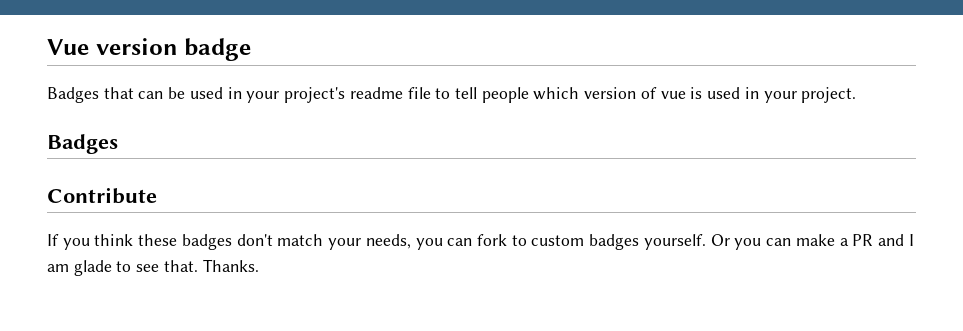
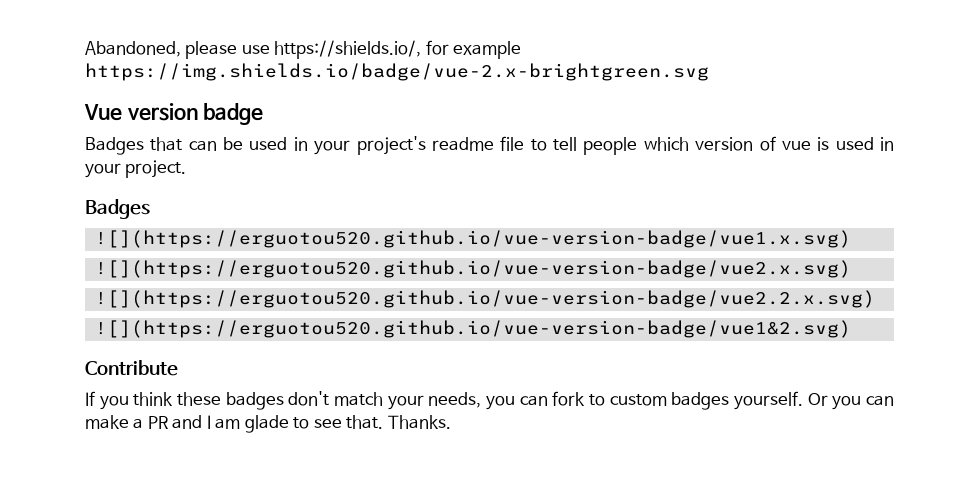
+ Abandoned, please use https://shields.io/, for example https://img.shields.io/badge/vue-2.x-brightgreen.svg
+ ![](https://erguotou520.github.io/vue-version-badge/vue1.x.svg)
+ ![](https://erguotou520.github.io/vue-version-badge/vue2.x.svg)
+ ![](https://erguotou520.github.io/vue-version-badge/vue2.2.x.svg)
+ ![](https://erguotou520.github.io/vue-version-badge/vue1&2.svg)

